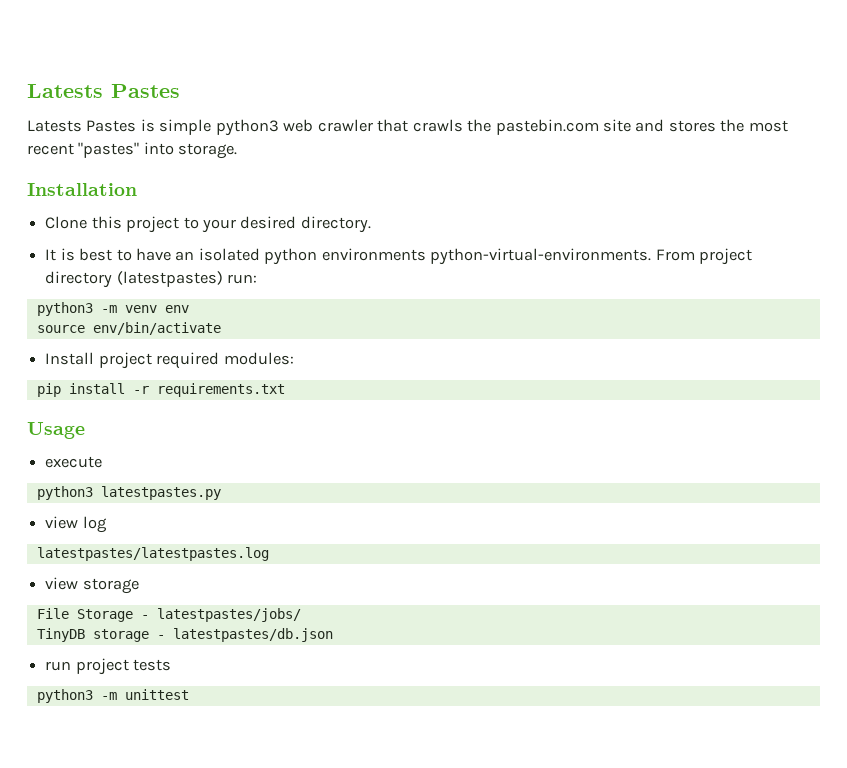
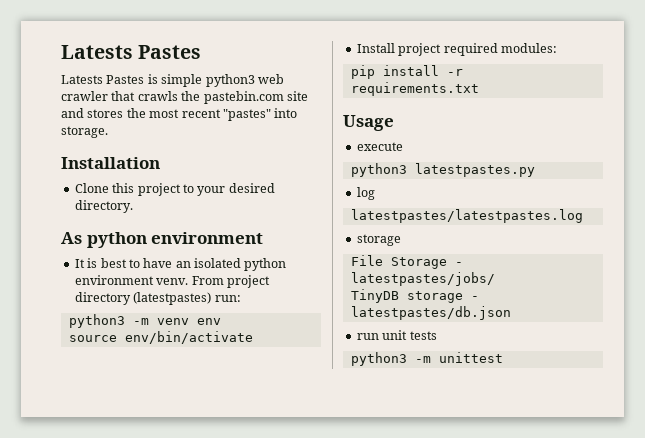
+ As python environment
- It is best to have an isolated python environments python-virtual-environments.
+ It is best to have an isolated python environment venv.
- view log
+ log
  latestpastes/latestpastes.log
- view storage
+ storage
- run project tests
+ run unit tests

